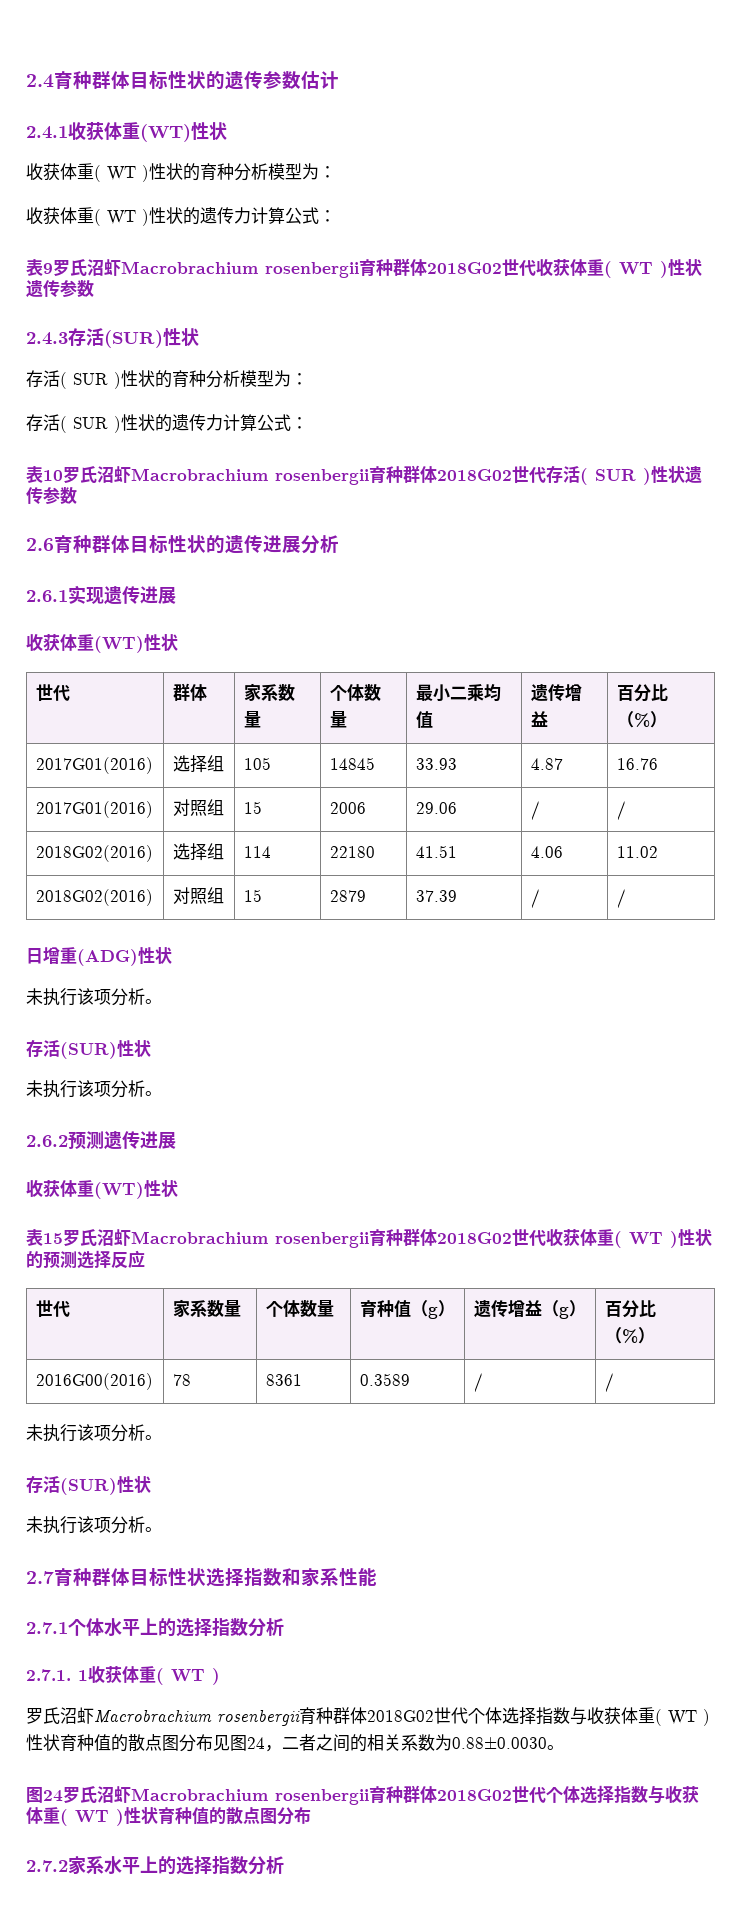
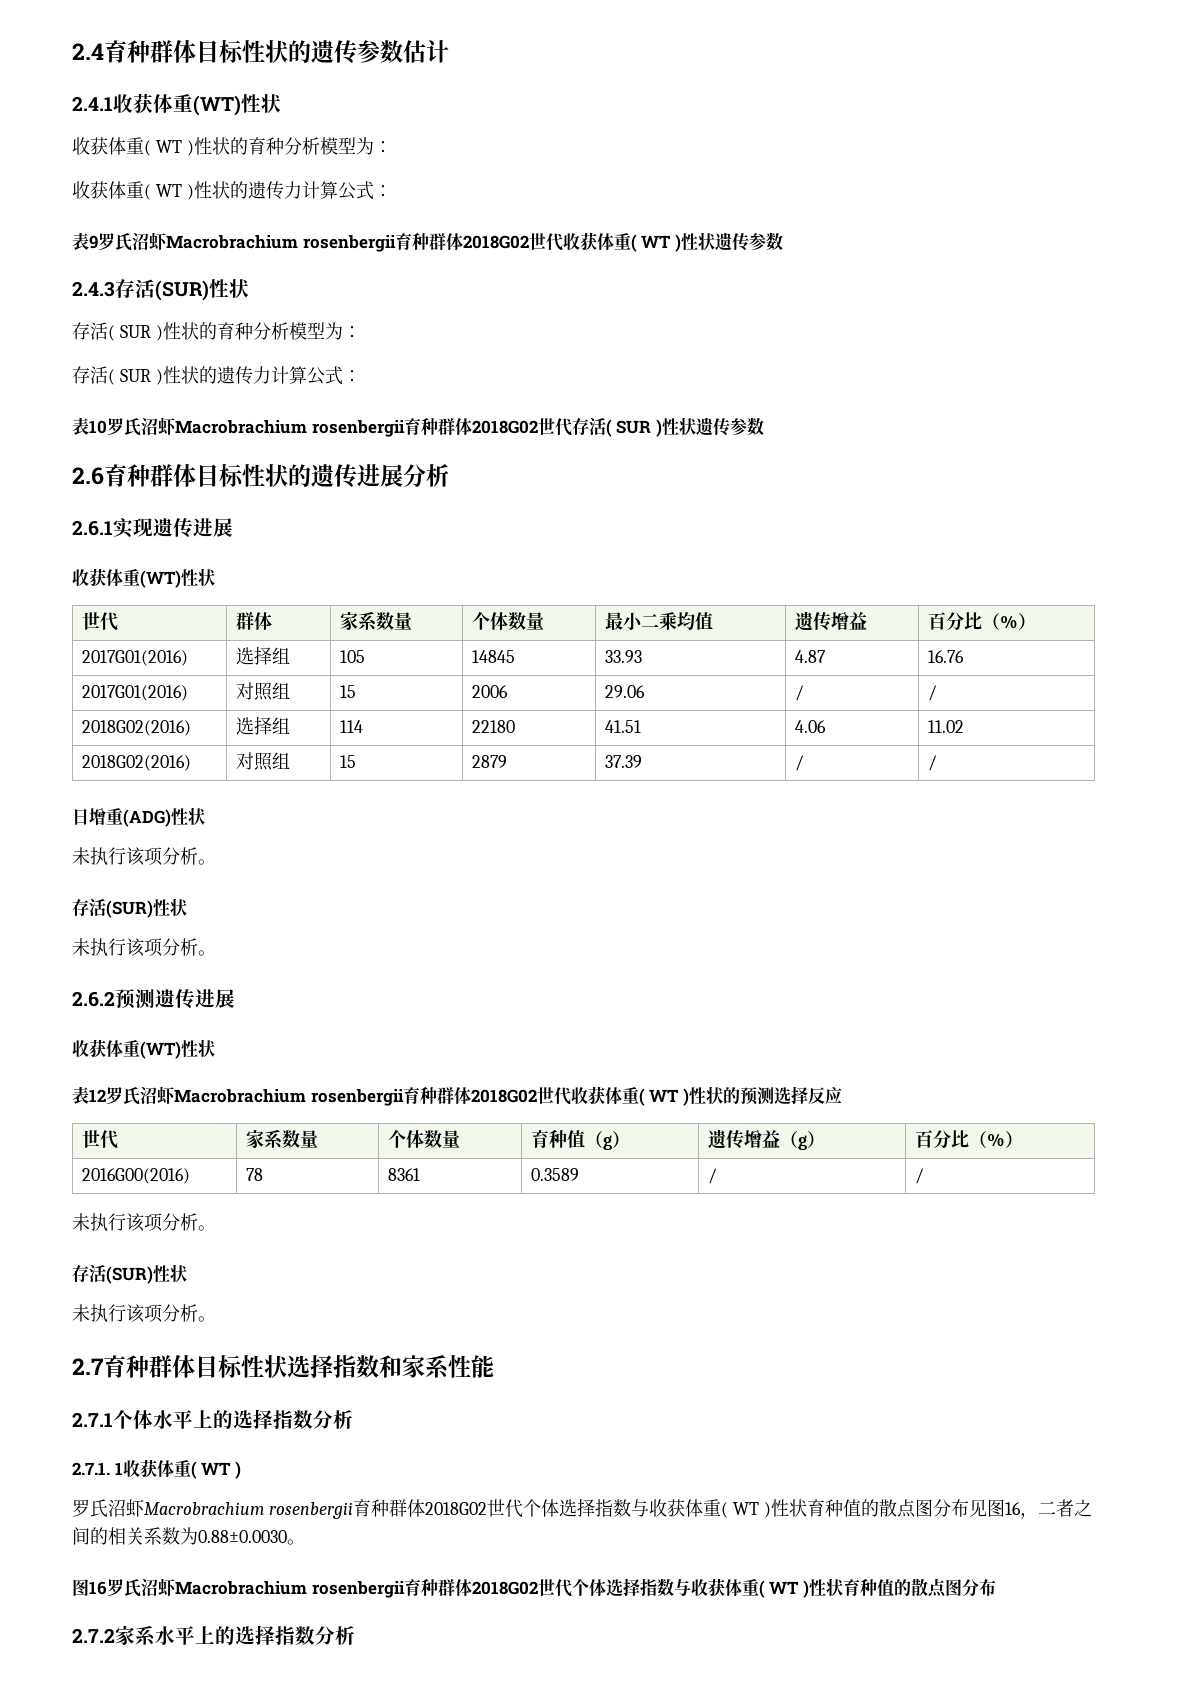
- 表15罗氏沼虾Macrobrachium rosenbergii育种群体2018G02世代收获体重( WT )性状的预测选择反应
+ 表12罗氏沼虾Macrobrachium rosenbergii育种群体2018G02世代收获体重( WT )性状的预测选择反应
- 罗氏沼虾Macrobrachium rosenbergii育种群体2018G02世代个体选择指数与收获体重( WT )性状育种值的散点图分布见图24，二者之间的相关系数为0.88±0.0030。
+ 罗氏沼虾Macrobrachium rosenbergii育种群体2018G02世代个体选择指数与收获体重( WT )性状育种值的散点图分布见图16，二者之间的相关系数为0.88±0.0030。
- 图24罗氏沼虾Macrobrachium rosenbergii育种群体2018G02世代个体选择指数与收获体重( WT )性状育种值的散点图分布
+ 图16罗氏沼虾Macrobrachium rosenbergii育种群体2018G02世代个体选择指数与收获体重( WT )性状育种值的散点图分布

